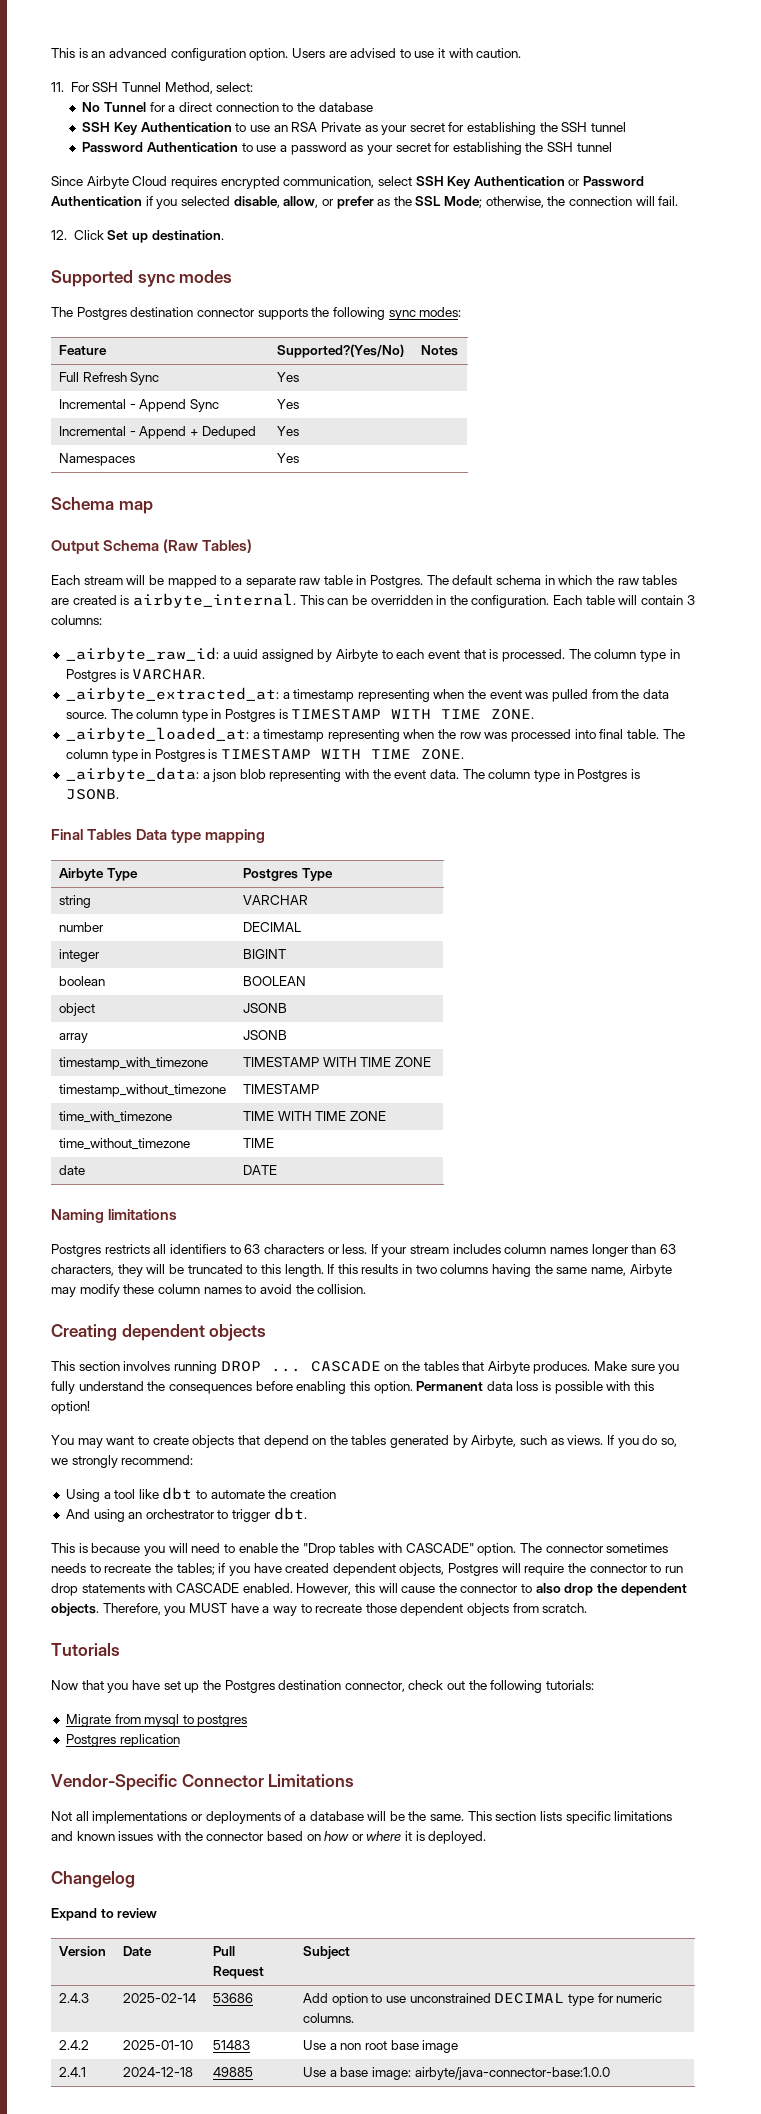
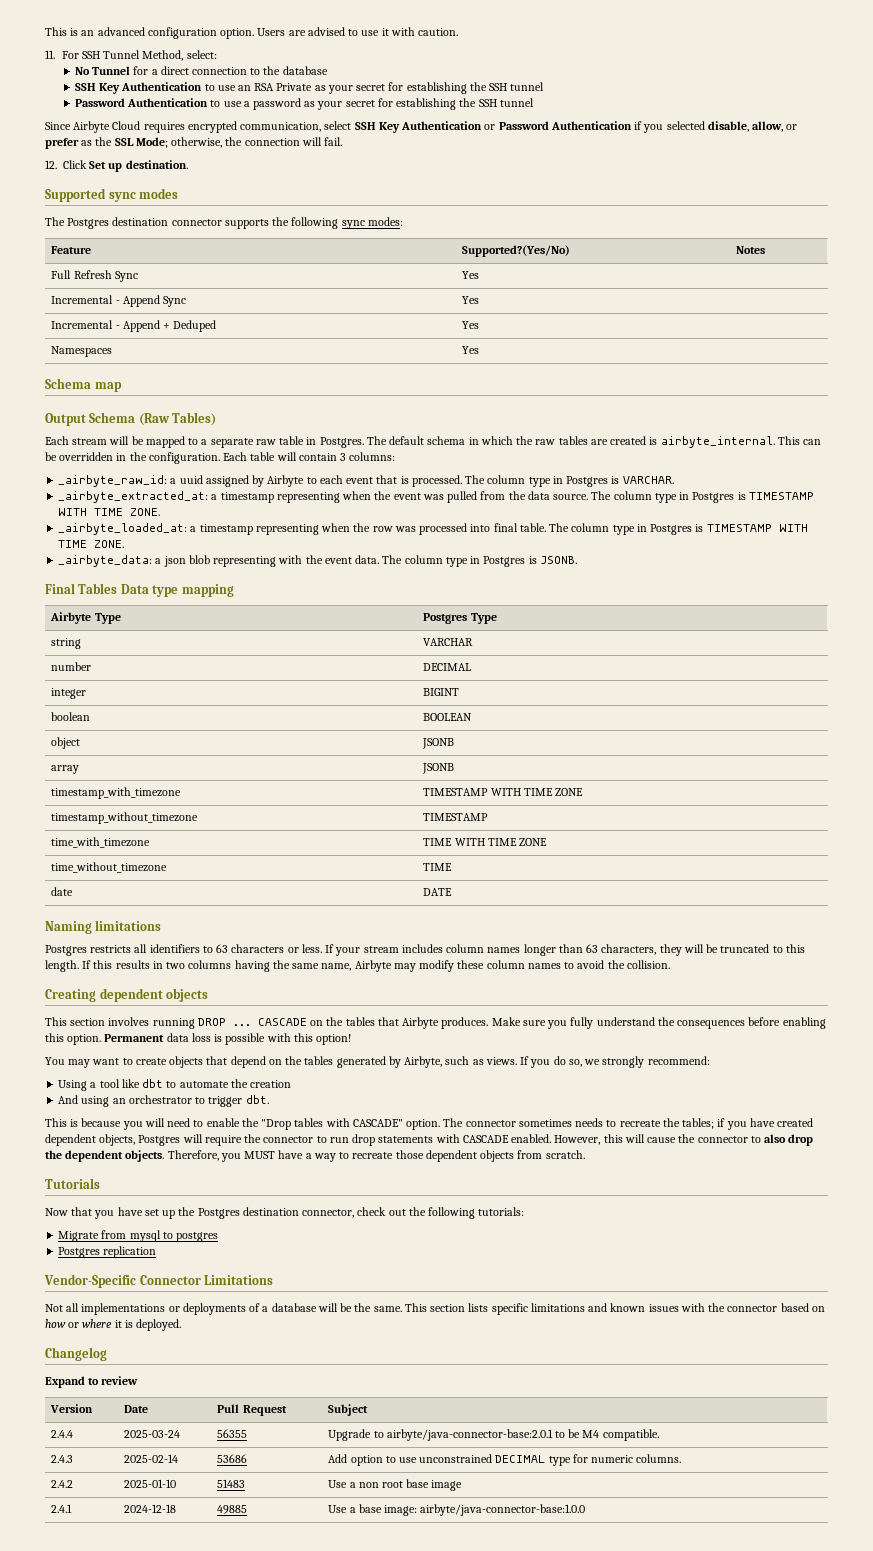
+ 2.4.4 | 2025-03-24 | 56355 | Upgrade to airbyte/java-connector-base:2.0.1 to be M4 compatible.

